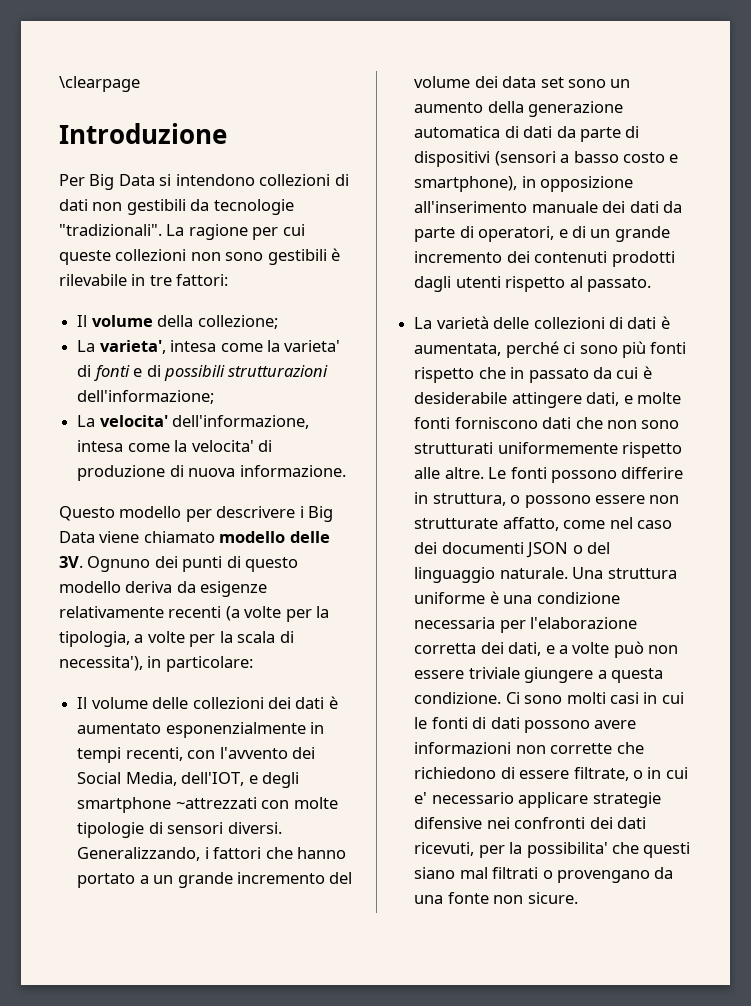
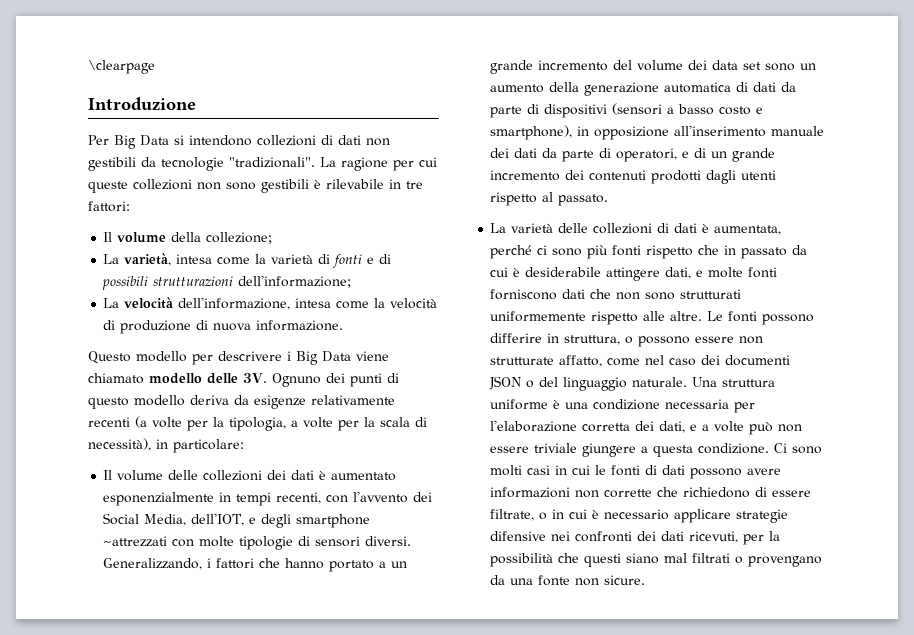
- La varieta', intesa come la varieta' di fonti e di possibili strutturazioni dell'informazione;
+ La varietà, intesa come la varietà di fonti e di possibili strutturazioni dell'informazione;
- La velocita' dell'informazione, intesa come la velocita' di produzione di nuova informazione.
+ La velocità dell'informazione, intesa come la velocità di produzione di nuova informazione.
- Ognuno dei punti di questo modello deriva da esigenze relativamente recenti (a volte per la tipologia, a volte per la scala di necessita'), in particolare:
+ Ognuno dei punti di questo modello deriva da esigenze relativamente recenti (a volte per la tipologia, a volte per la scala di necessità), in particolare:
- Ci sono molti casi in cui le fonti di dati possono avere informazioni non corrette che richiedono di essere filtrate, o in cui e' necessario applicare strategie difensive nei confronti dei dati ricevuti, per la possibilita' che questi siano mal filtrati o provengano da una fonte non sicure.
+ Ci sono molti casi in cui le fonti di dati possono avere informazioni non corrette che richiedono di essere filtrate, o in cui è necessario applicare strategie difensive nei confronti dei dati ricevuti, per la possibilità che questi siano mal filtrati o provengano da una fonte non sicure.

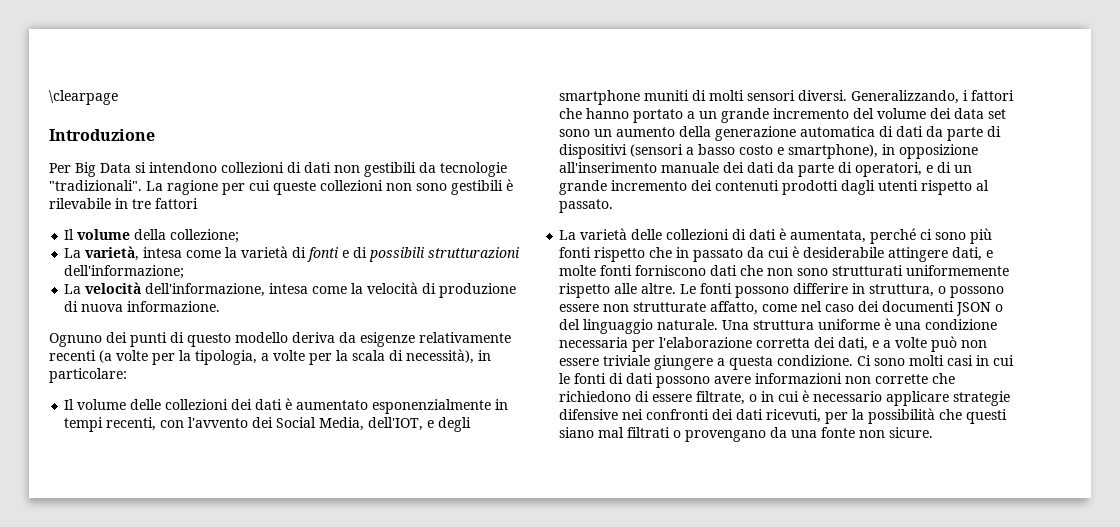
- La ragione per cui queste collezioni non sono gestibili è rilevabile in tre fattori:
+ La ragione per cui queste collezioni non sono gestibili è rilevabile in tre fattori
- Questo modello per descrivere i Big Data viene chiamato modello delle 3V.
- Il volume delle collezioni dei dati è aumentato esponenzialmente in tempi recenti, con l'avvento dei Social Media, dell'IOT, e degli smartphone ~attrezzati con molte tipologie di sensori diversi.
+ Il volume delle collezioni dei dati è aumentato esponenzialmente in tempi recenti, con l'avvento dei Social Media, dell'IOT, e degli smartphone muniti di molti sensori diversi.

